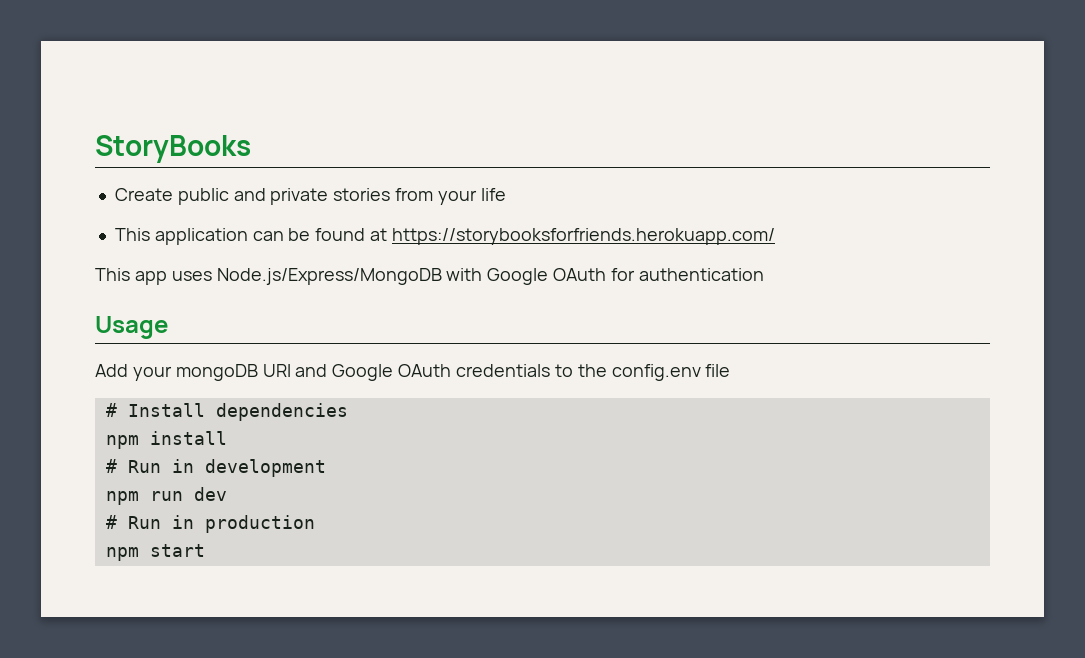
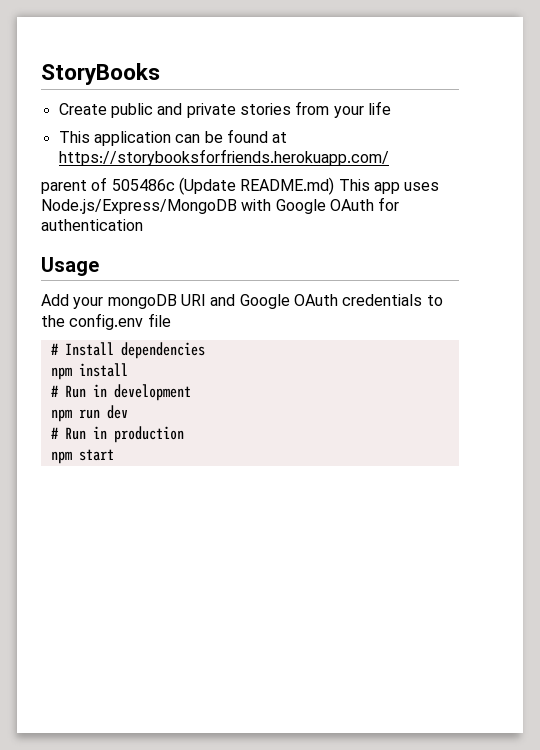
- This app uses Node.js/Express/MongoDB with Google OAuth for authentication
+ parent of 505486c (Update README.md) This app uses Node.js/Express/MongoDB with Google OAuth for authentication

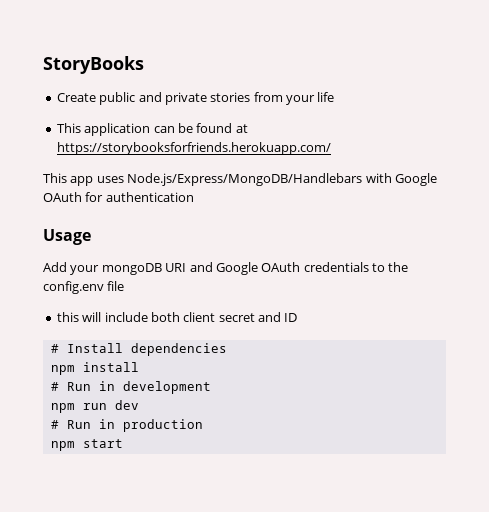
- parent of 505486c (Update README.md) This app uses Node.js/Express/MongoDB with Google OAuth for authentication
+ This app uses Node.js/Express/MongoDB/Handlebars with Google OAuth for authentication
+ this will include both client secret and ID

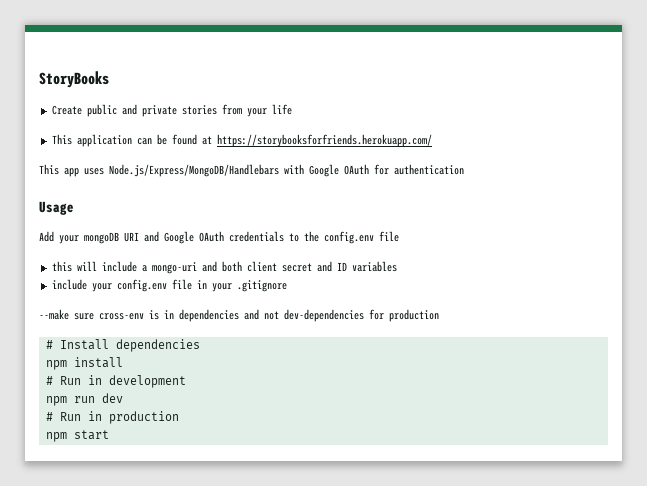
- this will include both client secret and ID
+ this will include a mongo-uri and both client secret and ID variables
+ include your config.env file in your .gitignore
+ --make sure cross-env is in dependencies and not dev-dependencies for production

